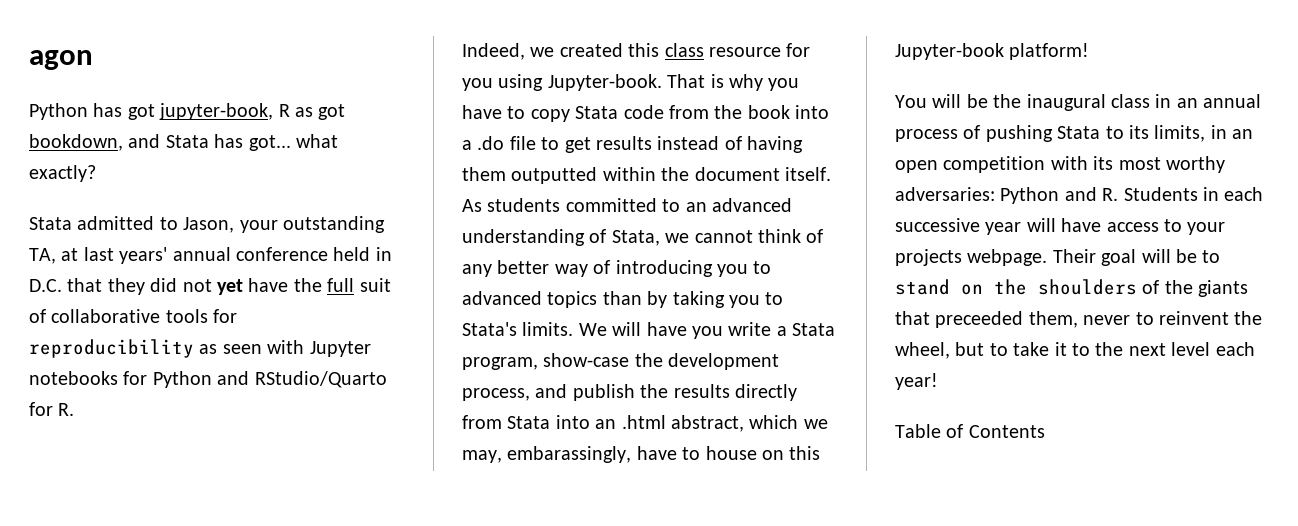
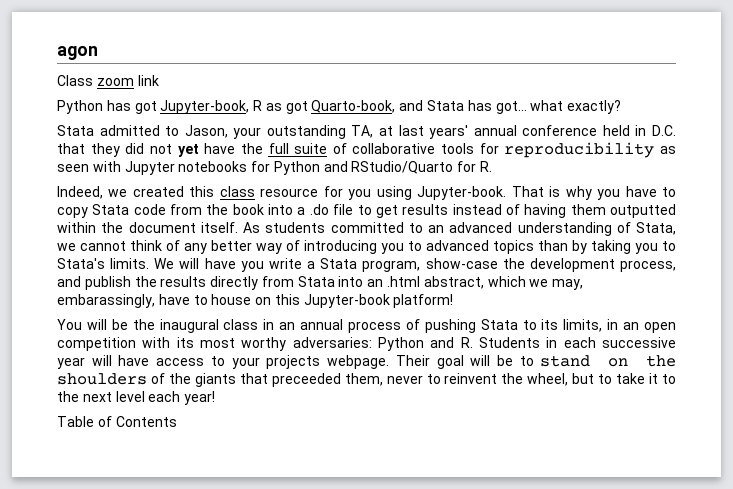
+ Class zoom link
- Python has got jupyter-book, R as got bookdown, and Stata has got... what exactly?
+ Python has got Jupyter-book, R as got Quarto-book, and Stata has got... what exactly?
- Stata admitted to Jason, your outstanding TA, at last years' annual conference held in D.C. that they did not yet have the full suit of collaborative tools for reproducibility as seen with Jupyter notebooks for Python and RStudio/Quarto for R.
+ Stata admitted to Jason, your outstanding TA, at last years' annual conference held in D.C. that they did not yet have the full suite of collaborative tools for reproducibility as seen with Jupyter notebooks for Python and RStudio/Quarto for R.

